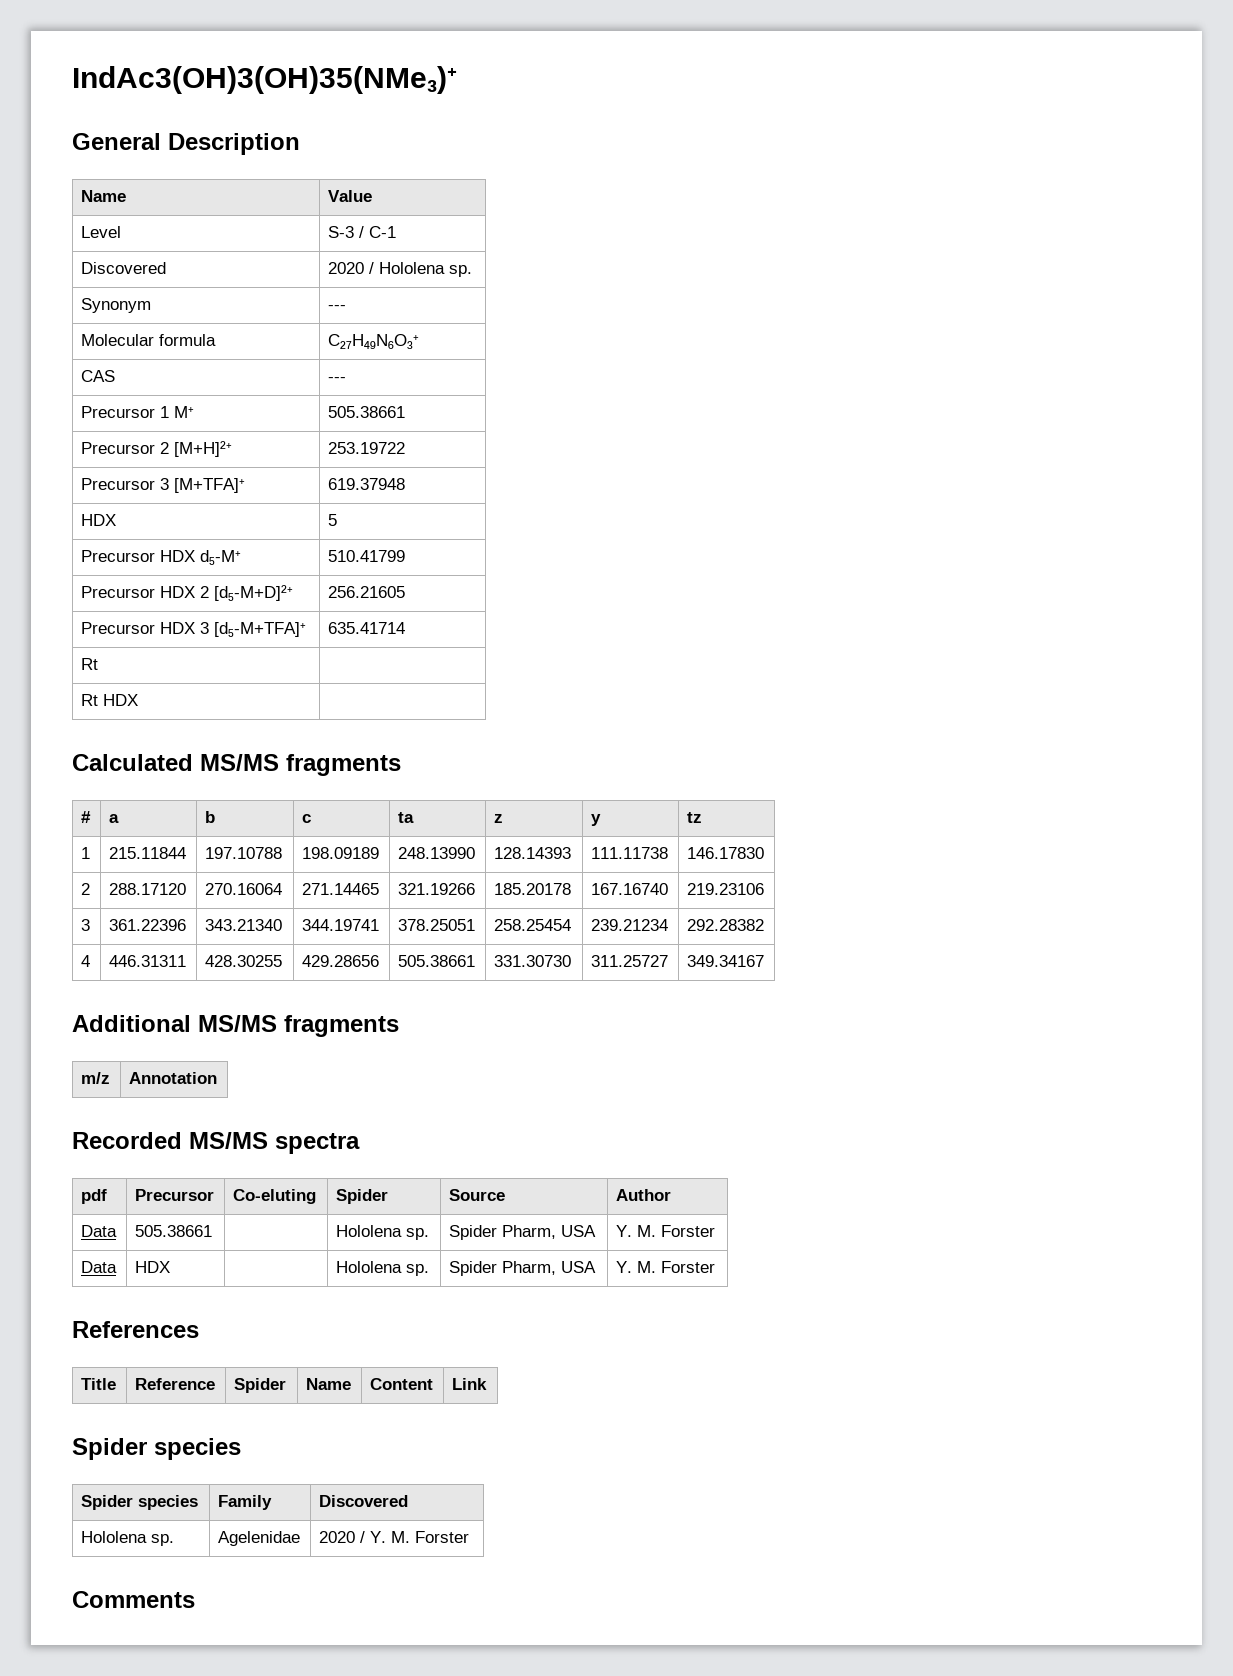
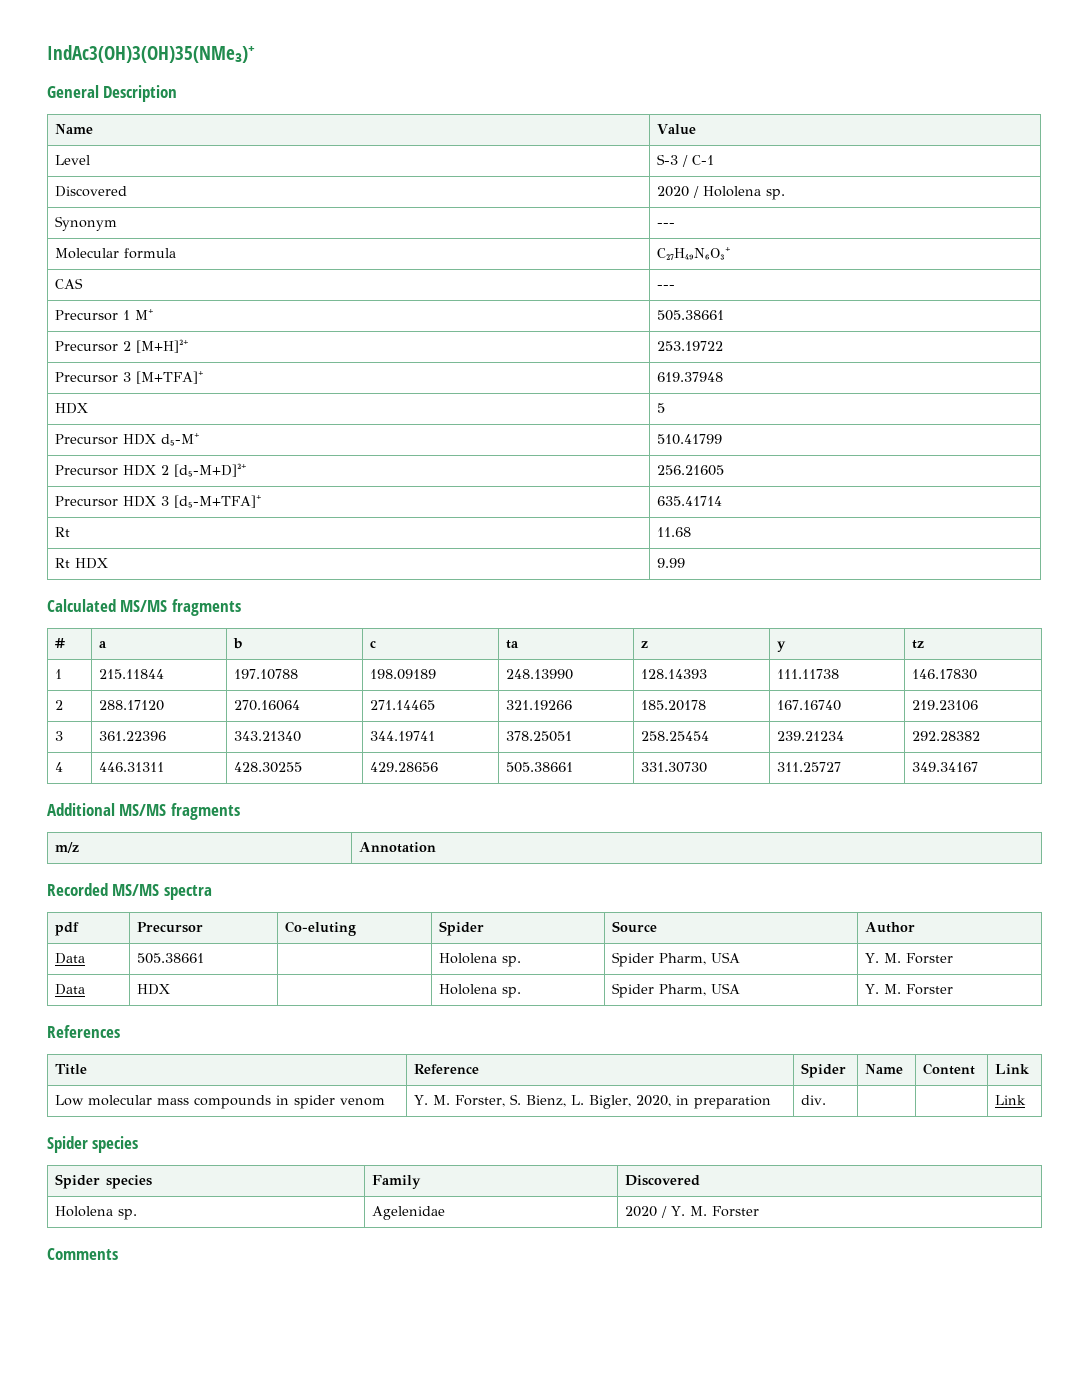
- Rt |
+ Rt | 11.68
- Rt HDX |
+ Rt HDX | 9.99
+ Low molecular mass compounds in spider venom | Y. M. Forster, S. Bienz, L. Bigler, 2020, in preparation | div. | | | Link

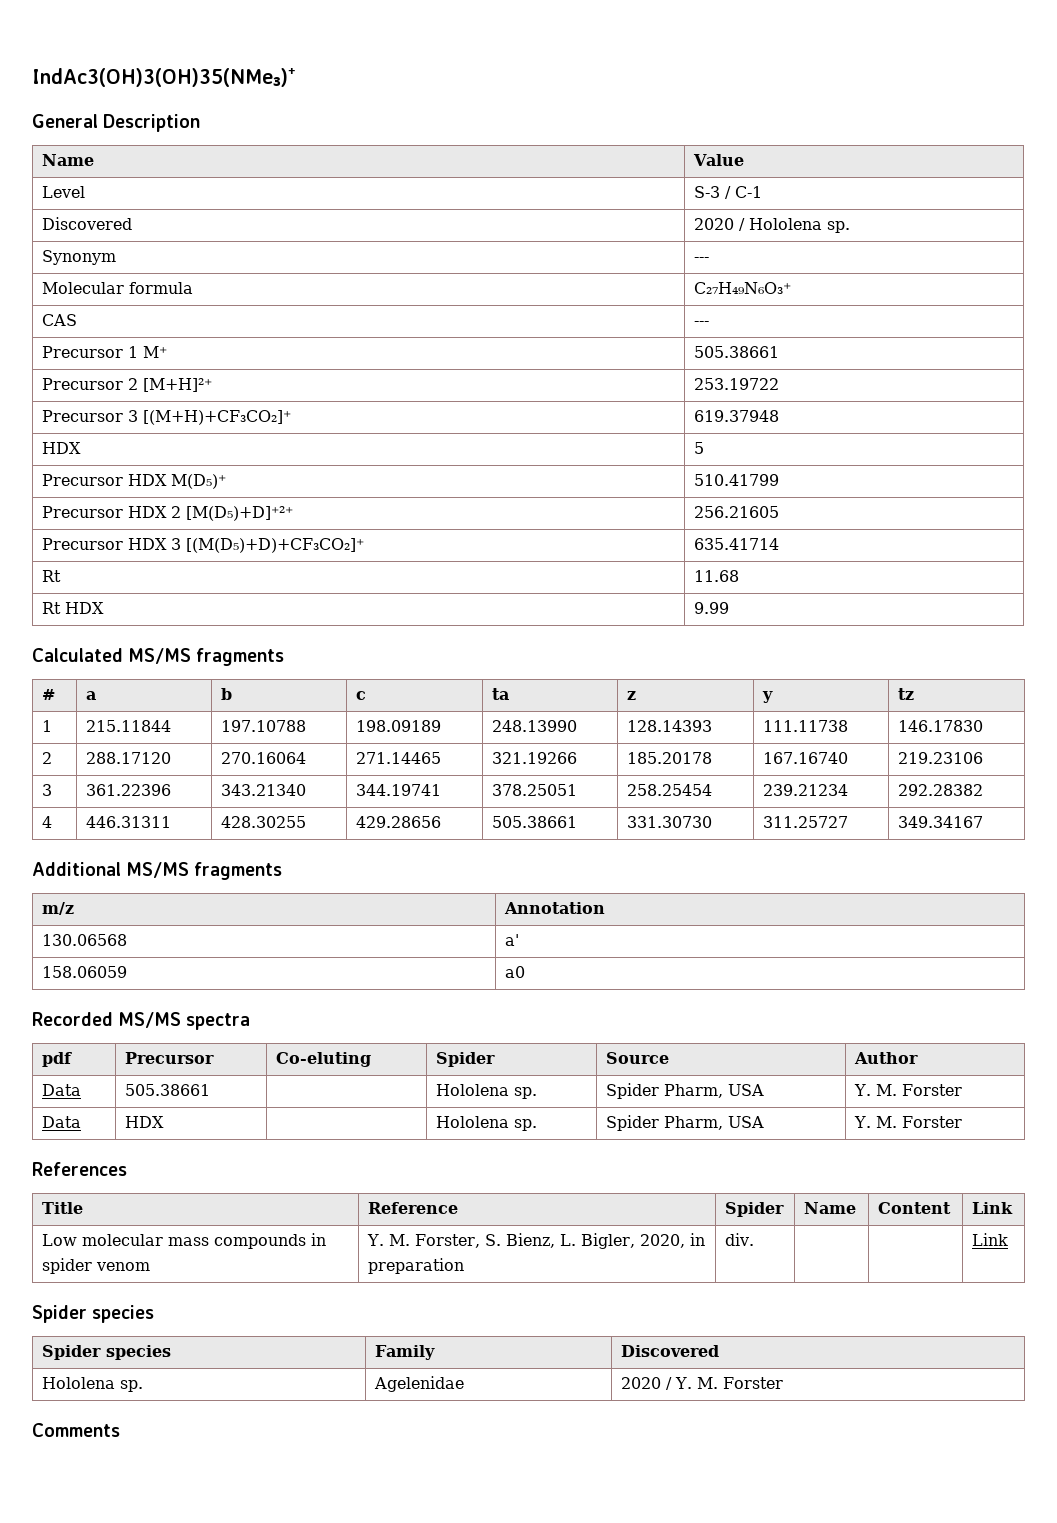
- Precursor 3 [M+TFA]⁺ | 619.37948
+ Precursor 3 [(M+H)+CF₃CO₂]⁺ | 619.37948
- Precursor HDX d₅-M⁺ | 510.41799
+ Precursor HDX M(D₅)⁺ | 510.41799
- Precursor HDX 2 [d₅-M+D]²⁺ | 256.21605
+ Precursor HDX 2 [M(D₅)+D]⁺²⁺ | 256.21605
- Precursor HDX 3 [d₅-M+TFA]⁺ | 635.41714
+ Precursor HDX 3 [(M(D₅)+D)+CF₃CO₂]⁺ | 635.41714
+ 130.06568 | a'
+ 158.06059 | a0

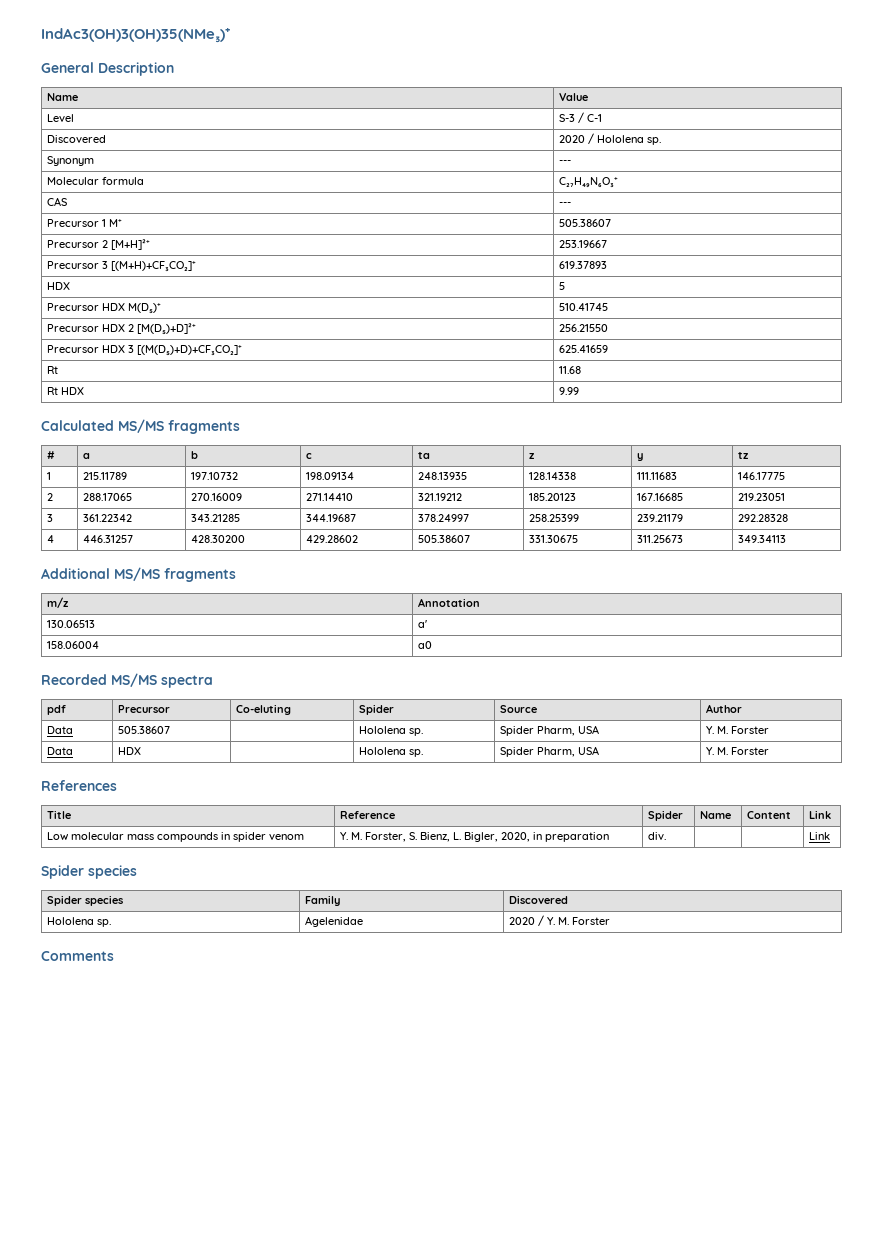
- Precursor 1 M⁺ | 505.38661
+ Precursor 1 M⁺ | 505.38607
- Precursor 2 [M+H]²⁺ | 253.19722
+ Precursor 2 [M+H]²⁺ | 253.19667
- Precursor 3 [(M+H)+CF₃CO₂]⁺ | 619.37948
+ Precursor 3 [(M+H)+CF₃CO₂]⁺ | 619.37893
- Precursor HDX M(D₅)⁺ | 510.41799
+ Precursor HDX M(D₅)⁺ | 510.41745
- Precursor HDX 2 [M(D₅)+D]⁺²⁺ | 256.21605
+ Precursor HDX 2 [M(D₅)+D]²⁺ | 256.21550
- Precursor HDX 3 [(M(D₅)+D)+CF₃CO₂]⁺ | 635.41714
+ Precursor HDX 3 [(M(D₅)+D)+CF₃CO₂]⁺ | 625.41659
- 1 | 215.11844 | 197.10788 | 198.09189 | 248.13990 | 128.14393 | 111.11738 | 146.17830
- 2 | 288.17120 | 270.16064 | 271.14465 | 321.19266 | 185.20178 | 167.16740 | 219.23106
- 3 | 361.22396 | 343.21340 | 344.19741 | 378.25051 | 258.25454 | 239.21234 | 292.28382
- 4 | 446.31311 | 428.30255 | 429.28656 | 505.38661 | 331.30730 | 311.25727 | 349.34167
+ 1 | 215.11789 | 197.10732 | 198.09134 | 248.13935 | 128.14338 | 111.11683 | 146.17775
+ 2 | 288.17065 | 270.16009 | 271.14410 | 321.19212 | 185.20123 | 167.16685 | 219.23051
+ 3 | 361.22342 | 343.21285 | 344.19687 | 378.24997 | 258.25399 | 239.21179 | 292.28328
+ 4 | 446.31257 | 428.30200 | 429.28602 | 505.38607 | 331.30675 | 311.25673 | 349.34113
- 130.06568 | a'
+ 130.06513 | a'
- 158.06059 | a0
+ 158.06004 | a0
- Data | 505.38661 | | Hololena sp. | Spider Pharm, USA | Y. M. Forster
+ Data | 505.38607 | | Hololena sp. | Spider Pharm, USA | Y. M. Forster

